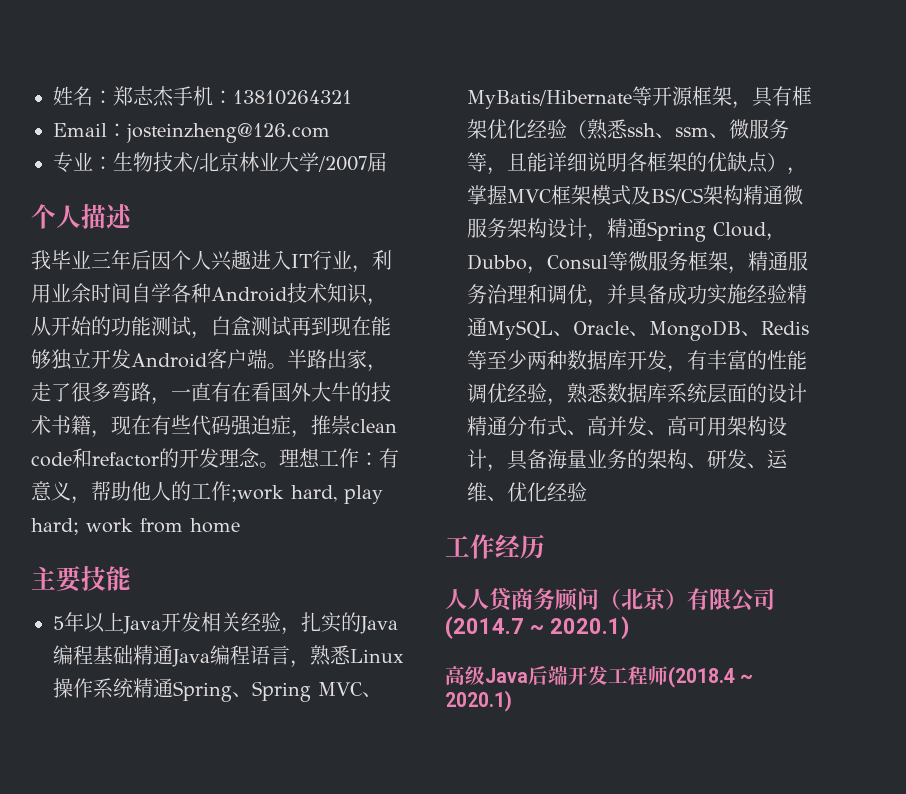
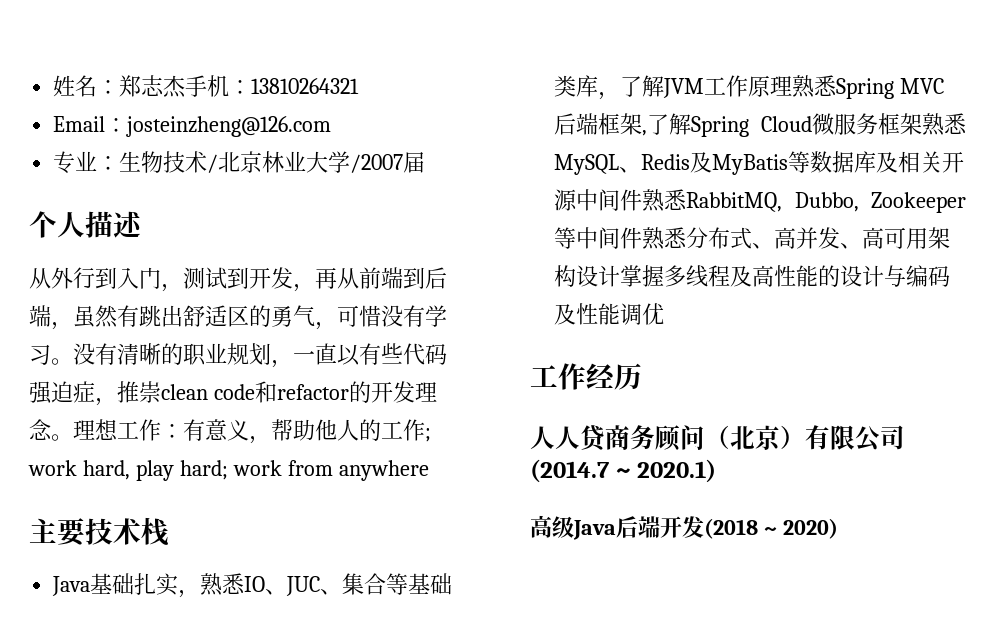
- 我毕业三年后因个人兴趣进入IT行业，利用业余时间自学各种Android技术知识，从开始的功能测试，白盒测试再到现在能够独立开发Android客户端。半路出家，走了很多弯路，一直有在看国外大牛的技术书籍，现在有些代码强迫症，推崇clean code和refactor的开发理念。
+ 从外行到入门，测试到开发，再从前端到后端，虽然有跳出舒适区的勇气，可惜没有学习。没有清晰的职业规划，一直以有些代码强迫症，推崇clean code和refactor的开发理念。
- 理想工作：有意义，帮助他人的工作;work hard, play hard; work from home
+ 理想工作：有意义，帮助他人的工作; work hard, play hard; work from anywhere
- 主要技能
- 5年以上Java开发相关经验，扎实的Java编程基础精通Java编程语言，熟悉Linux操作系统精通Spring、Spring MVC、MyBatis/Hibernate等开源框架，具有框架优化经验（熟悉ssh、ssm、微服务等，且能详细说明各框架的优缺点），掌握MVC框架模式及BS/CS架构精通微服务架构设计，精通Spring Cloud，Dubbo，Consul等微服务框架，精通服务治理和调优，并具备成功实施经验精通MySQL、Oracle、MongoDB、Redis等至少两种数据库开发，有丰富的性能调优经验，熟悉数据库系统层面的设计精通分布式、高并发、高可用架构设计，具备海量业务的架构、研发、运维、优化经验
+ 主要技术栈
+ Java基础扎实，熟悉IO、JUC、集合等基础类库，了解JVM工作原理熟悉Spring MVC后端框架,了解Spring Cloud微服务框架熟悉MySQL、Redis及MyBatis等数据库及相关开源中间件熟悉RabbitMQ, Dubbo, Zookeeper等中间件熟悉分布式、高并发、高可用架构设计掌握多线程及高性能的设计与编码及性能调优
- 高级Java后端开发工程师(2018.4 ~ 2020.1)
+ 高级Java后端开发(2018 ~ 2020)

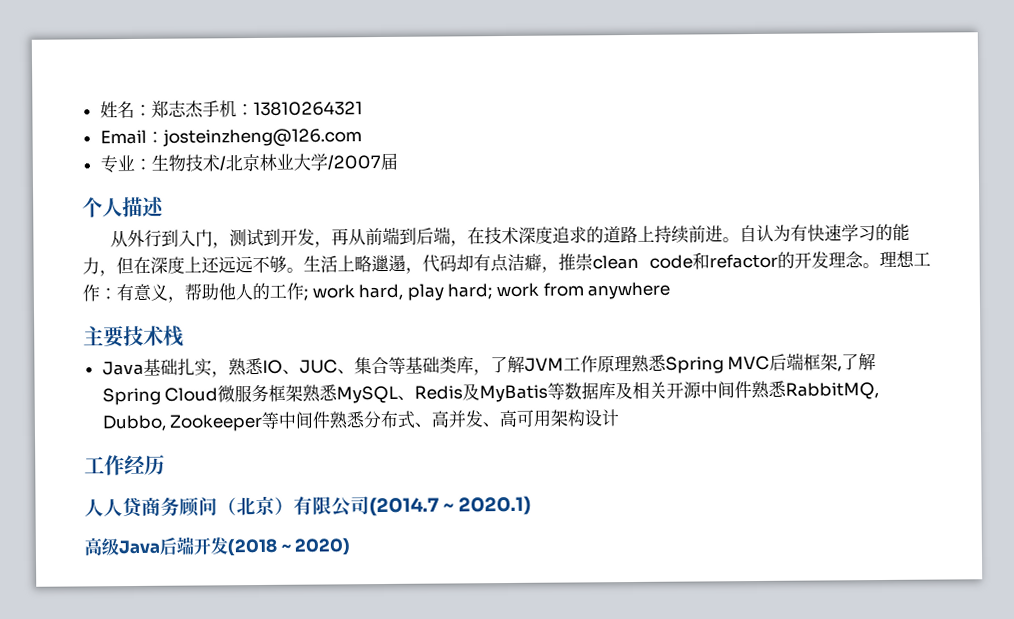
- 从外行到入门，测试到开发，再从前端到后端，虽然有跳出舒适区的勇气，可惜没有学习。没有清晰的职业规划，一直以有些代码强迫症，推崇clean code和refactor的开发理念。
+ 从外行到入门，测试到开发，再从前端到后端，在技术深度追求的道路上持续前进。自认为有快速学习的能力，但在深度上还远远不够。生活上略邋遢，代码却有点洁癖，推崇clean code和refactor的开发理念。
- Java基础扎实，熟悉IO、JUC、集合等基础类库，了解JVM工作原理熟悉Spring MVC后端框架,了解Spring Cloud微服务框架熟悉MySQL、Redis及MyBatis等数据库及相关开源中间件熟悉RabbitMQ, Dubbo, Zookeeper等中间件熟悉分布式、高并发、高可用架构设计掌握多线程及高性能的设计与编码及性能调优
+ Java基础扎实，熟悉IO、JUC、集合等基础类库，了解JVM工作原理熟悉Spring MVC后端框架,了解Spring Cloud微服务框架熟悉MySQL、Redis及MyBatis等数据库及相关开源中间件熟悉RabbitMQ, Dubbo, Zookeeper等中间件熟悉分布式、高并发、高可用架构设计

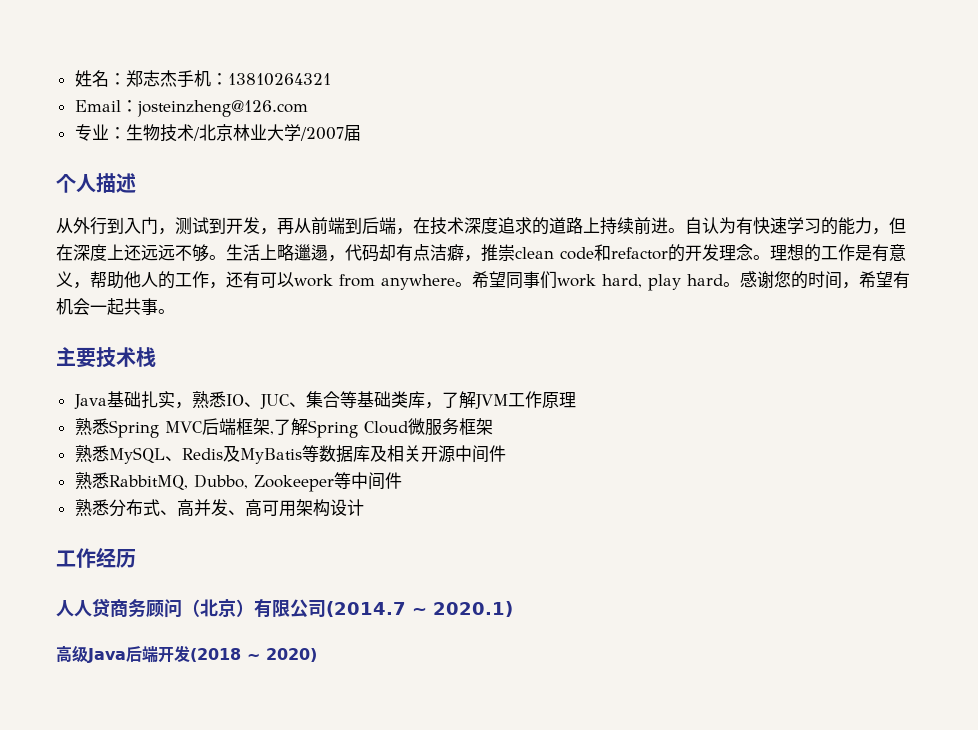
- 理想工作：有意义，帮助他人的工作; work hard, play hard; work from anywhere
+ 理想的工作是有意义，帮助他人的工作，还有可以work from anywhere。希望同事们work hard, play hard。感谢您的时间，希望有机会一起共事。
- Java基础扎实，熟悉IO、JUC、集合等基础类库，了解JVM工作原理熟悉Spring MVC后端框架,了解Spring Cloud微服务框架熟悉MySQL、Redis及MyBatis等数据库及相关开源中间件熟悉RabbitMQ, Dubbo, Zookeeper等中间件熟悉分布式、高并发、高可用架构设计
+ Java基础扎实，熟悉IO、JUC、集合等基础类库，了解JVM工作原理
+ 熟悉Spring MVC后端框架,了解Spring Cloud微服务框架
+ 熟悉MySQL、Redis及MyBatis等数据库及相关开源中间件
+ 熟悉RabbitMQ, Dubbo, Zookeeper等中间件
+ 熟悉分布式、高并发、高可用架构设计

